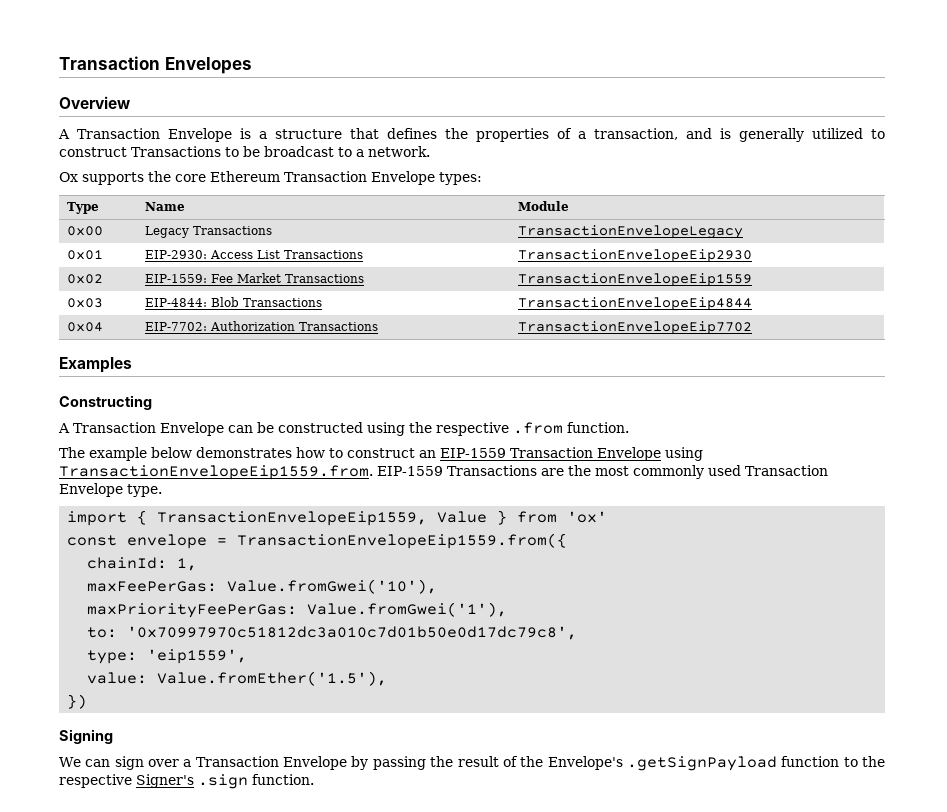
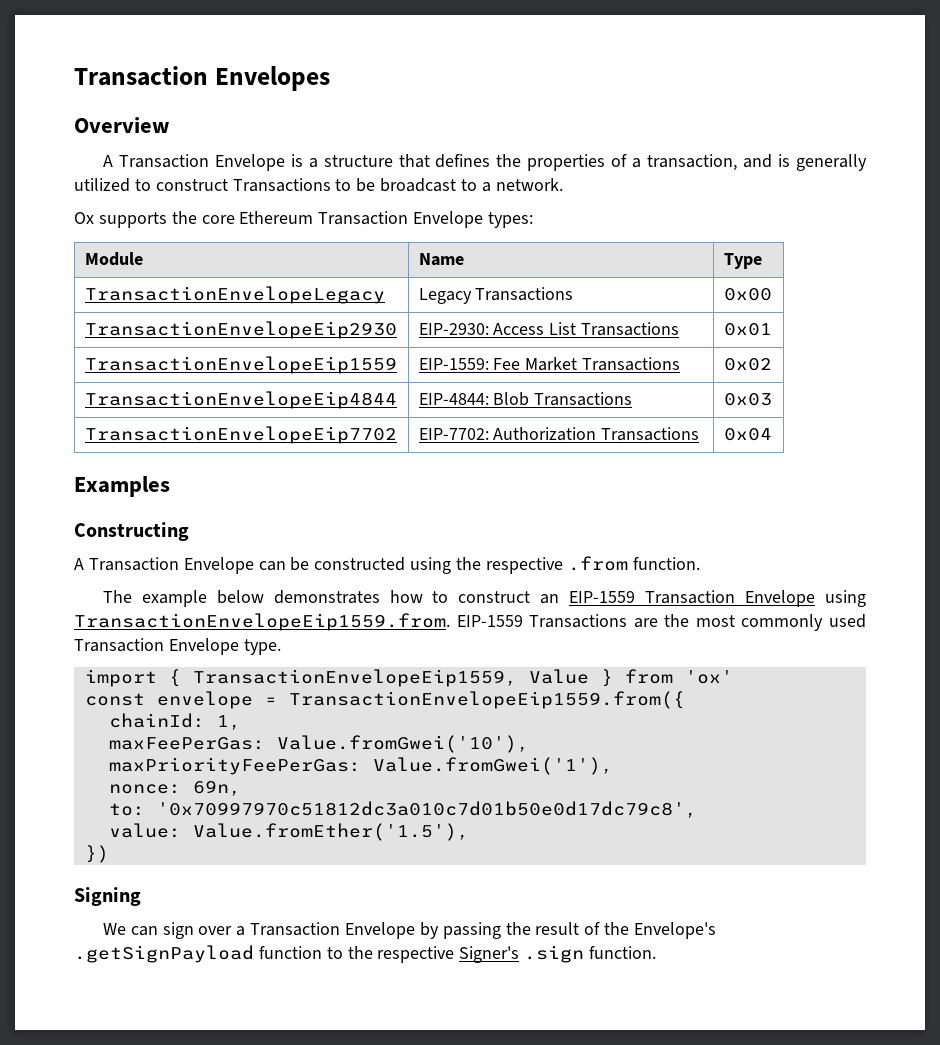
- Type | Name | Module
- 0x00 | Legacy Transactions | TransactionEnvelopeLegacy
- 0x01 | EIP-2930: Access List Transactions | TransactionEnvelopeEip2930
- 0x02 | EIP-1559: Fee Market Transactions | TransactionEnvelopeEip1559
- 0x03 | EIP-4844: Blob Transactions | TransactionEnvelopeEip4844
- 0x04 | EIP-7702: Authorization Transactions | TransactionEnvelopeEip7702
+ Module | Name | Type
+ TransactionEnvelopeLegacy | Legacy Transactions | 0x00
+ TransactionEnvelopeEip2930 | EIP-2930: Access List Transactions | 0x01
+ TransactionEnvelopeEip1559 | EIP-1559: Fee Market Transactions | 0x02
+ TransactionEnvelopeEip4844 | EIP-4844: Blob Transactions | 0x03
+ TransactionEnvelopeEip7702 | EIP-7702: Authorization Transactions | 0x04
+ nonce: 69n,
- type: 'eip1559',

